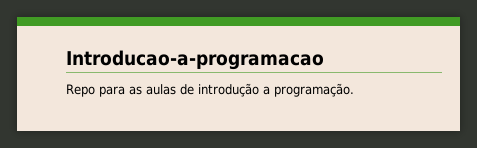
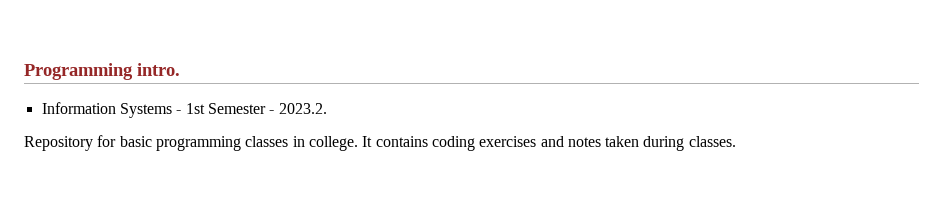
- Introducao-a-programacao
- Repo para as aulas de introdução a programação.
+ Programming intro.
+ Information Systems - 1st Semester - 2023.2.
+ Repository for basic programming classes in college. It contains coding exercises and notes taken during classes.

